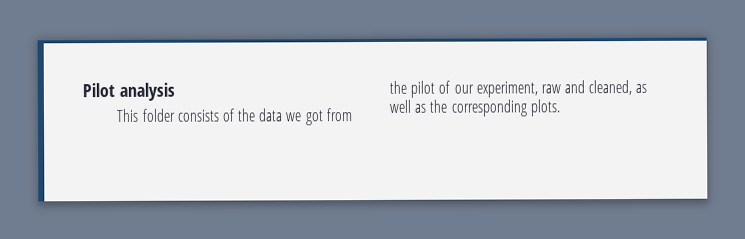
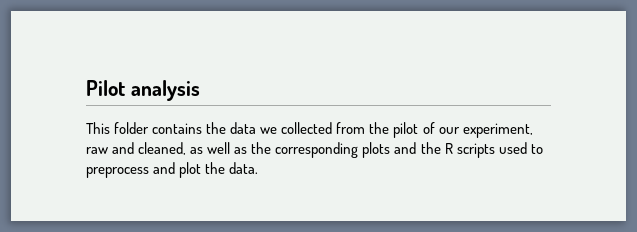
- This folder consists of the data we got from the pilot of our experiment, raw and cleaned, as well as the corresponding plots.
+ This folder contains the data we collected from the pilot of our experiment, raw and cleaned, as well as the corresponding plots and the R scripts used to preprocess and plot the data.

